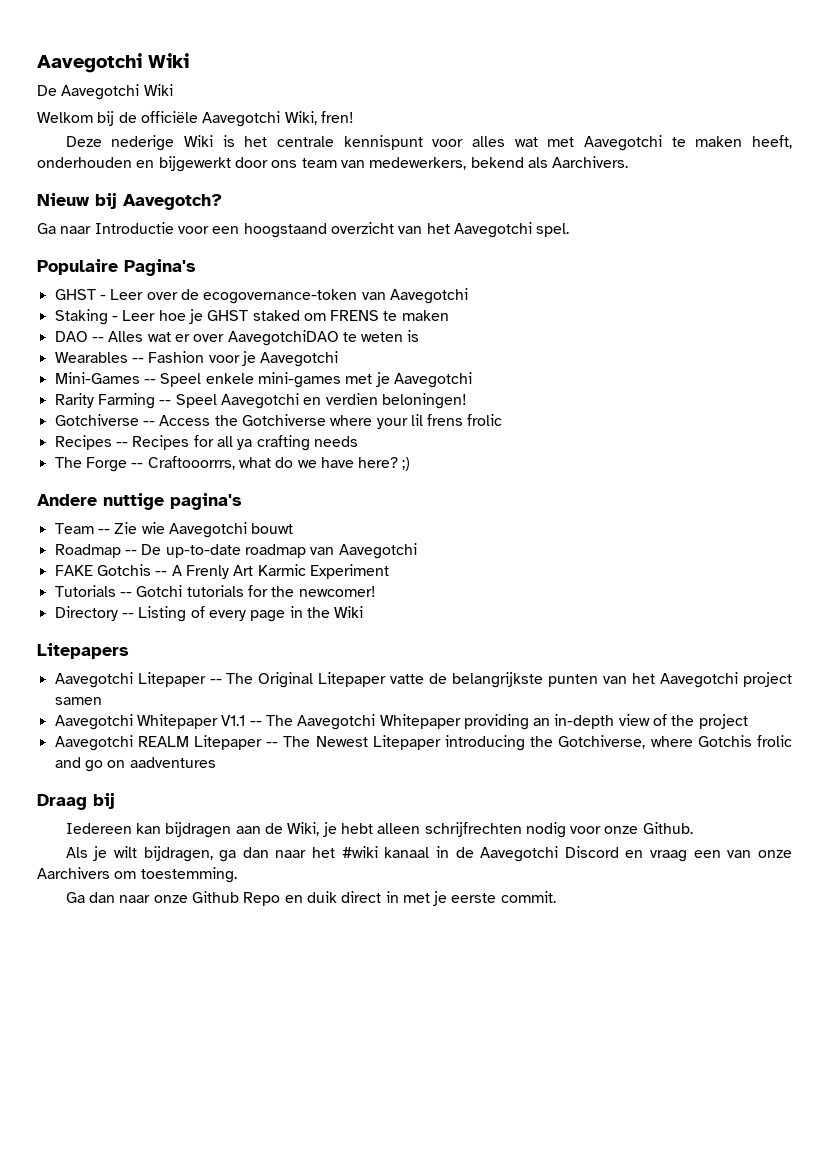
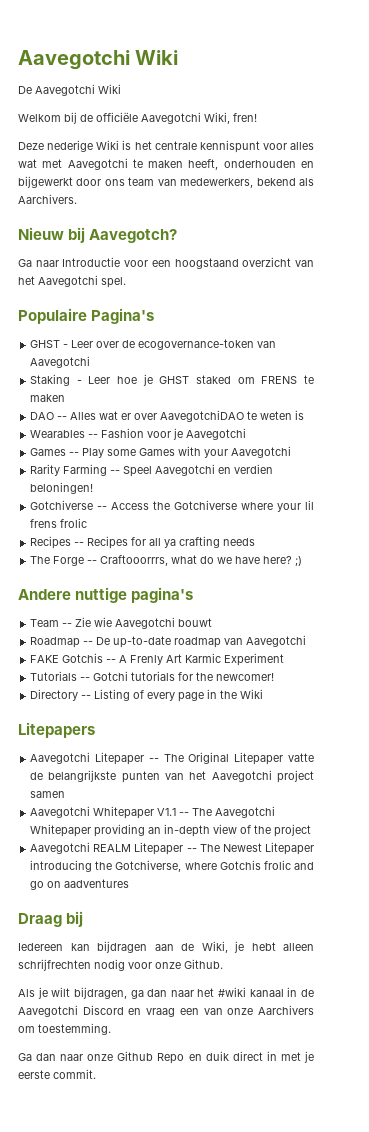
- Mini-Games -- Speel enkele mini-games met je Aavegotchi
+ Games -- Play some Games with your Aavegotchi

